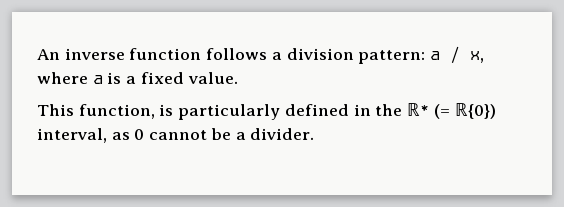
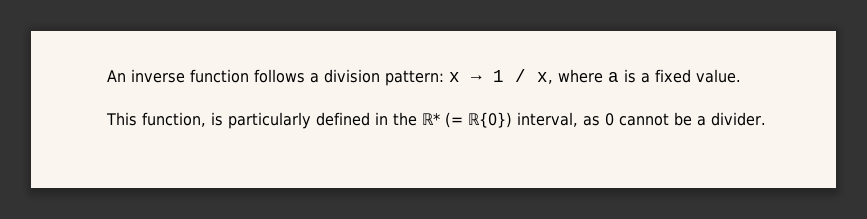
- An inverse function follows a division pattern: a / x, where a is a fixed value.
+ An inverse function follows a division pattern: x → 1 / x, where a is a fixed value.

